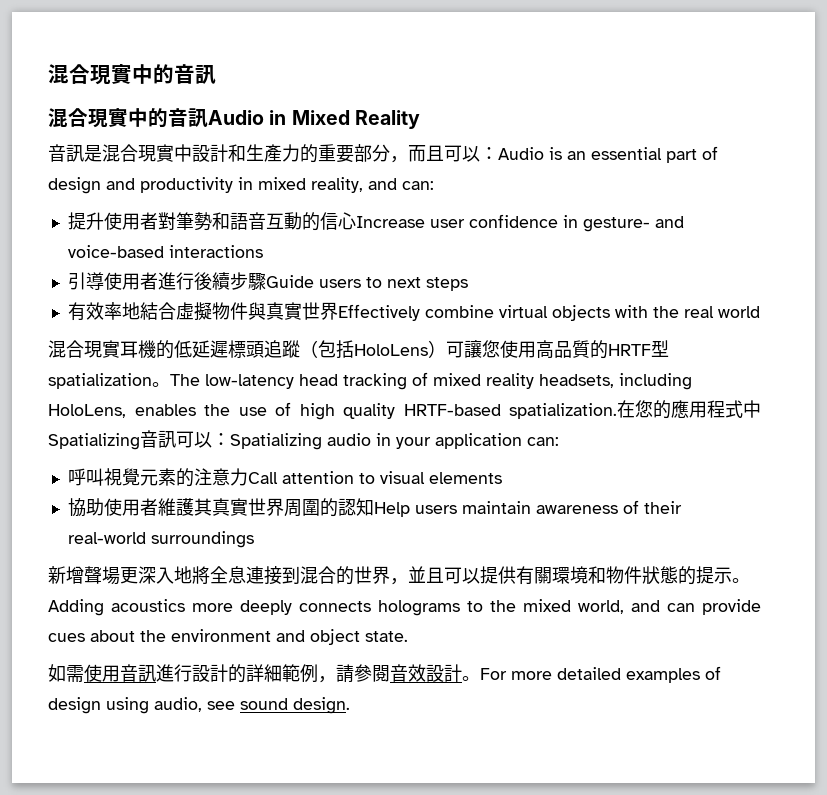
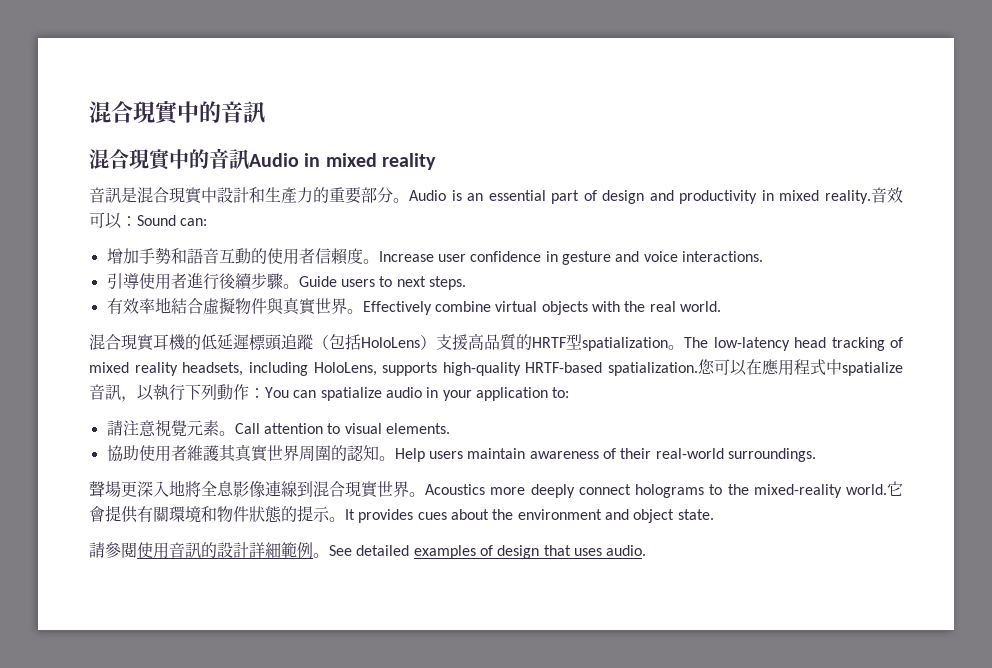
- 混合現實中的音訊Audio in Mixed Reality
+ 混合現實中的音訊Audio in mixed reality
- 音訊是混合現實中設計和生產力的重要部分，而且可以：Audio is an essential part of design and productivity in mixed reality, and can:
- 提升使用者對筆勢和語音互動的信心Increase user confidence in gesture- and voice-based interactions
+ 音訊是混合現實中設計和生產力的重要部分。Audio is an essential part of design and productivity in mixed reality.音效可以：Sound can:
+ 增加手勢和語音互動的使用者信賴度。Increase user confidence in gesture and voice interactions.
- 引導使用者進行後續步驟Guide users to next steps
+ 引導使用者進行後續步驟。Guide users to next steps.
- 有效率地結合虛擬物件與真實世界Effectively combine virtual objects with the real world
+ 有效率地結合虛擬物件與真實世界。Effectively combine virtual objects with the real world.
- 混合現實耳機的低延遲標頭追蹤（包括HoloLens）可讓您使用高品質的HRTF型spatialization。
+ 混合現實耳機的低延遲標頭追蹤（包括HoloLens）支援高品質的HRTF型spatialization。
- The low-latency head tracking of mixed reality headsets, including HoloLens, enables the use of high quality HRTF-based spatialization.在您的應用程式中Spatializing音訊可以：Spatializing audio in your application can:
- 呼叫視覺元素的注意力Call attention to visual elements
+ The low-latency head tracking of mixed reality headsets, including HoloLens, supports high-quality HRTF-based spatialization.您可以在應用程式中spatialize音訊，以執行下列動作：You can spatialize audio in your application to:
+ 請注意視覺元素。Call attention to visual elements.
- 協助使用者維護其真實世界周圍的認知Help users maintain awareness of their real-world surroundings
- 新增聲場更深入地將全息連接到混合的世界，並且可以提供有關環境和物件狀態的提示。
+ 協助使用者維護其真實世界周圍的認知。Help users maintain awareness of their real-world surroundings.
+ 聲場更深入地將全息影像連線到混合現實世界。Acoustics more deeply connect holograms to the mixed-reality world.它會提供有關環境和物件狀態的提示。
- Adding acoustics more deeply connects holograms to the mixed world, and can provide cues about the environment and object state.
+ It provides cues about the environment and object state.
- 如需使用音訊進行設計的詳細範例，請參閱音效設計。For more detailed examples of design using audio, see sound design.
+ 請參閱使用音訊的設計詳細範例。See detailed examples of design that uses audio.

